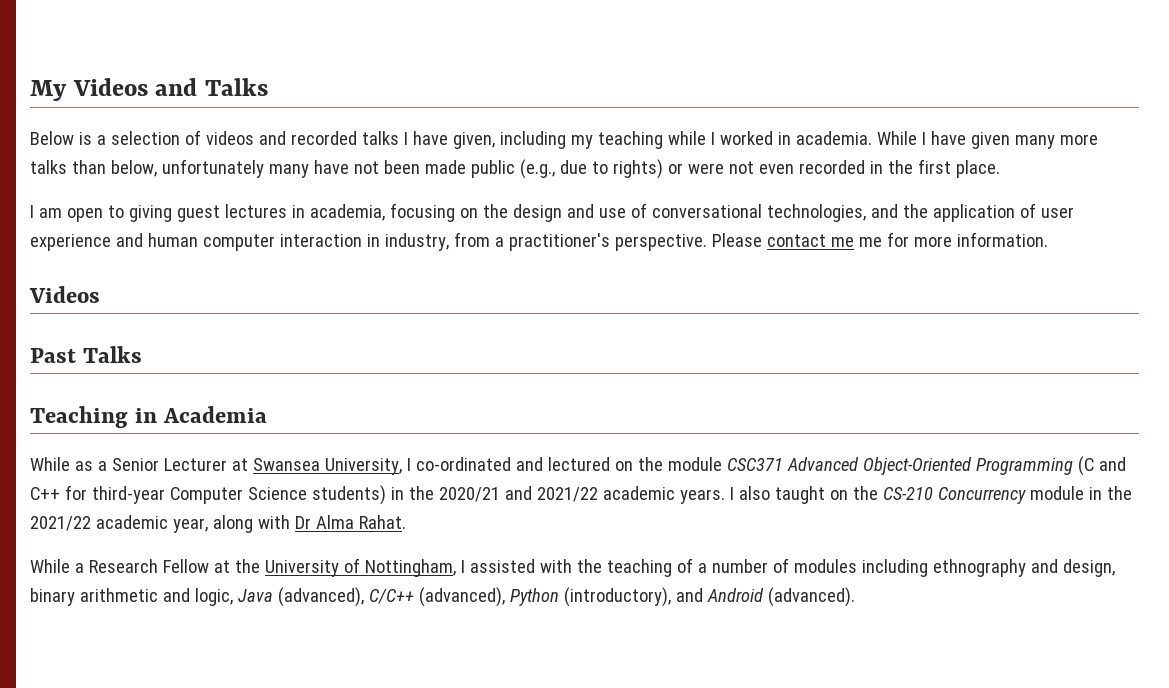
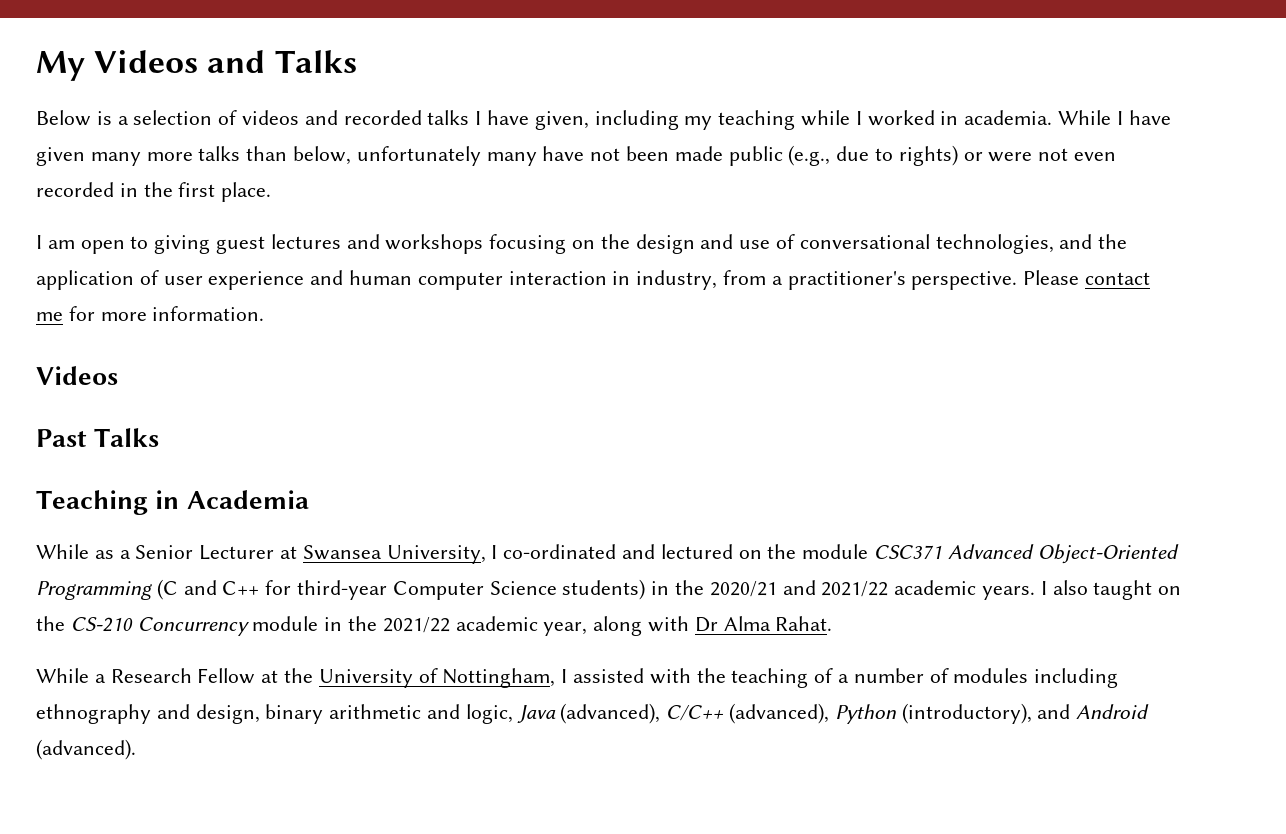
- I am open to giving guest lectures in academia, focusing on the design and use of conversational technologies, and the application of user experience and human computer interaction in industry, from a practitioner's perspective.
+ I am open to giving guest lectures and workshops focusing on the design and use of conversational technologies, and the application of user experience and human computer interaction in industry, from a practitioner's perspective.
- Please contact me me for more information.
+ Please contact me for more information.

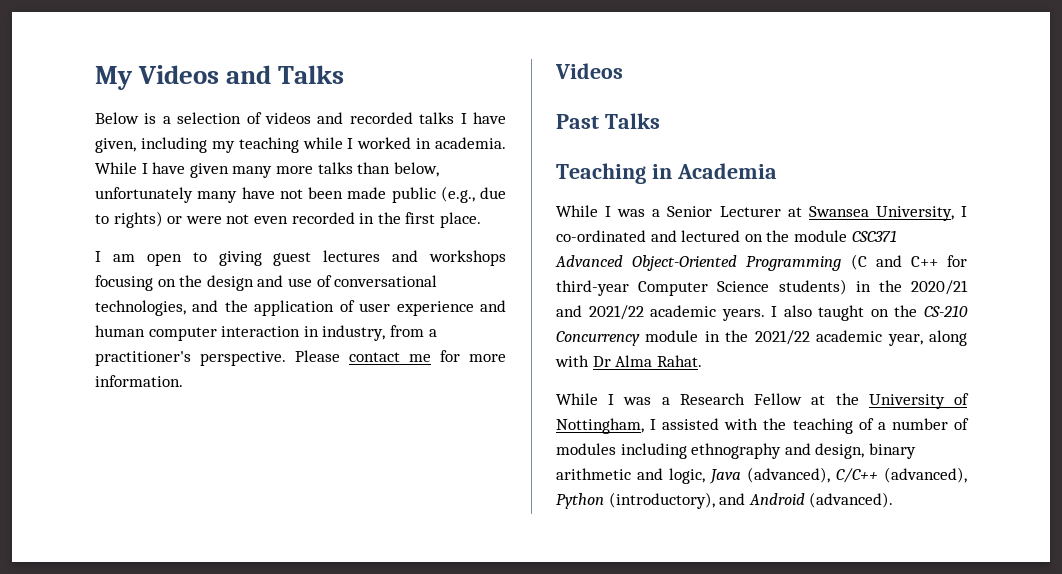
- While as a Senior Lecturer at Swansea University, I co-ordinated and lectured on the module CSC371 Advanced Object-Oriented Programming (C and C++ for third-year Computer Science students) in the 2020/21 and 2021/22 academic years.
+ While I was a Senior Lecturer at Swansea University, I co-ordinated and lectured on the module CSC371 Advanced Object-Oriented Programming (C and C++ for third-year Computer Science students) in the 2020/21 and 2021/22 academic years.
- While a Research Fellow at the University of Nottingham, I assisted with the teaching of a number of modules including ethnography and design, binary arithmetic and logic, Java (advanced), C/C++ (advanced), Python (introductory), and Android (advanced).
+ While I was a Research Fellow at the University of Nottingham, I assisted with the teaching of a number of modules including ethnography and design, binary arithmetic and logic, Java (advanced), C/C++ (advanced), Python (introductory), and Android (advanced).

